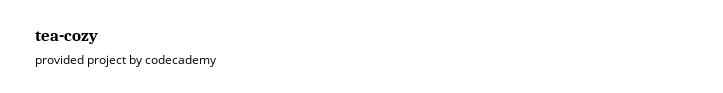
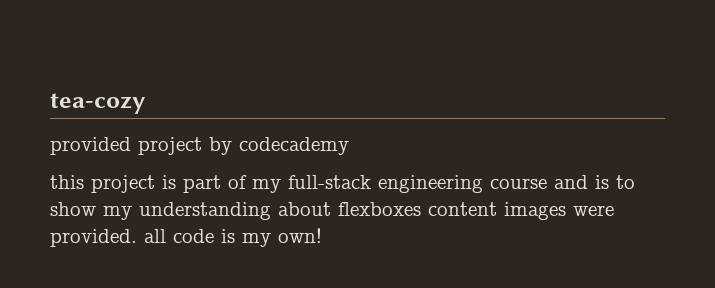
+ this project is part of my full-stack engineering course and is to show my understanding about flexboxes content images were provided. all code is my own!

